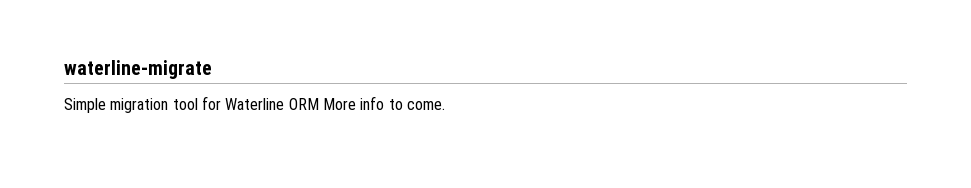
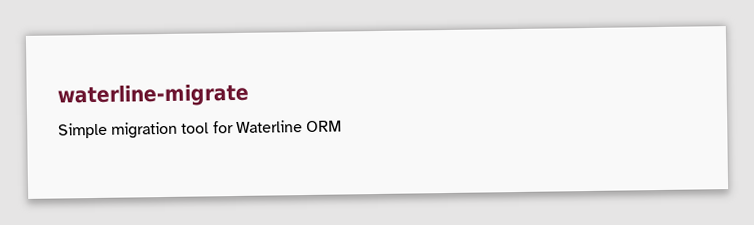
- Simple migration tool for Waterline ORM More info to come.
+ Simple migration tool for Waterline ORM

